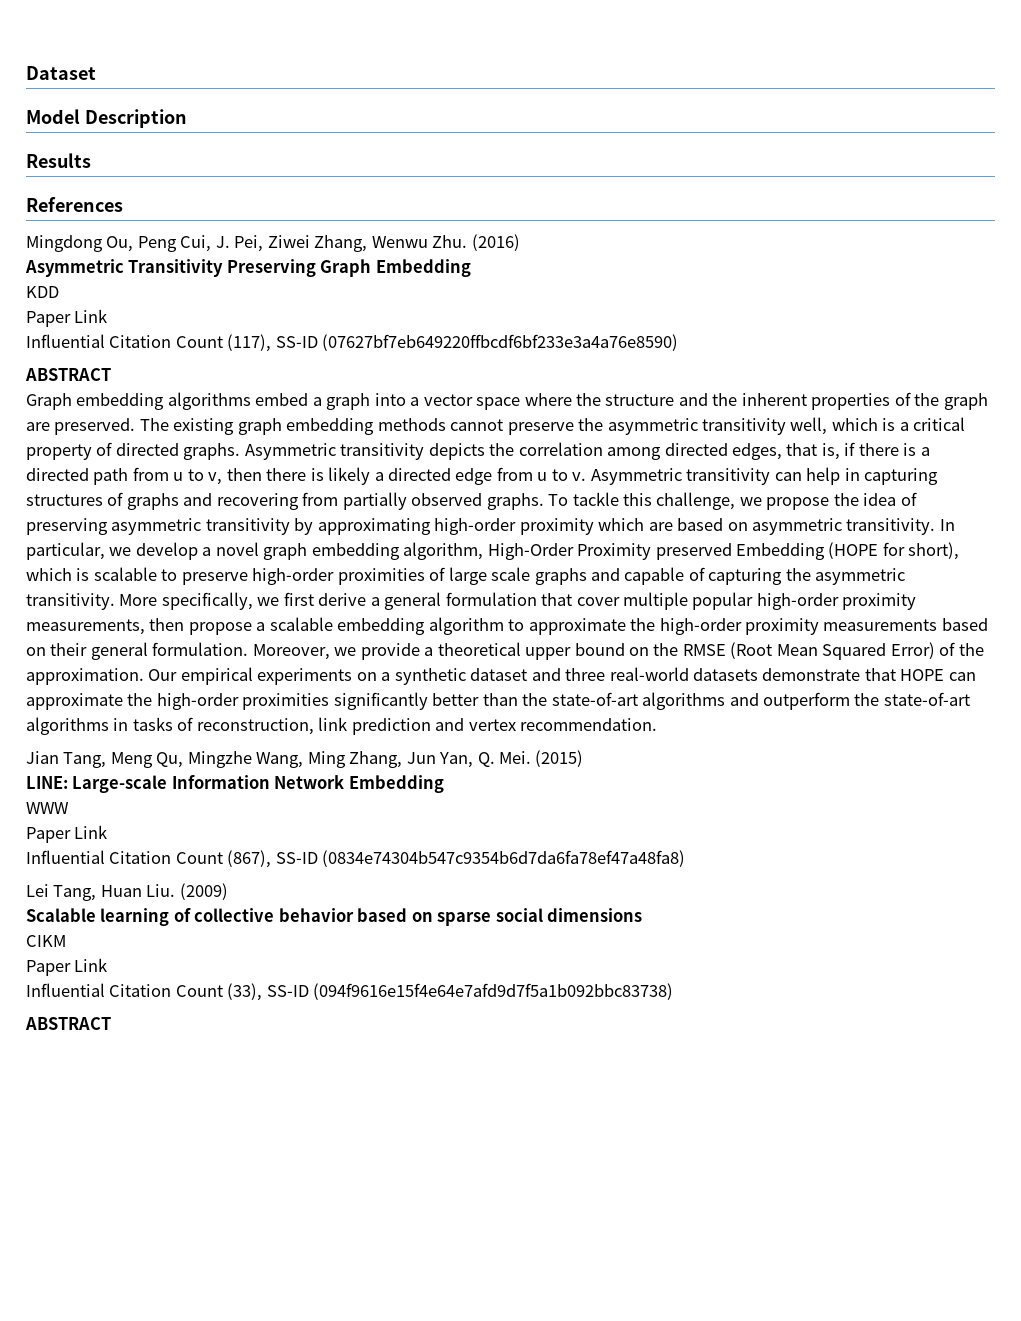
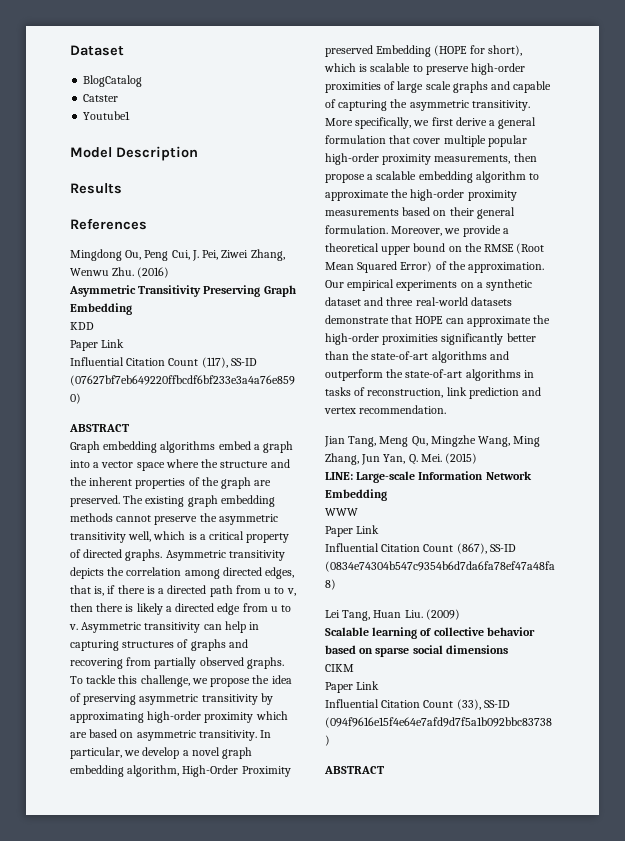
+ BlogCatalog
+ Catster
+ Youtube1

